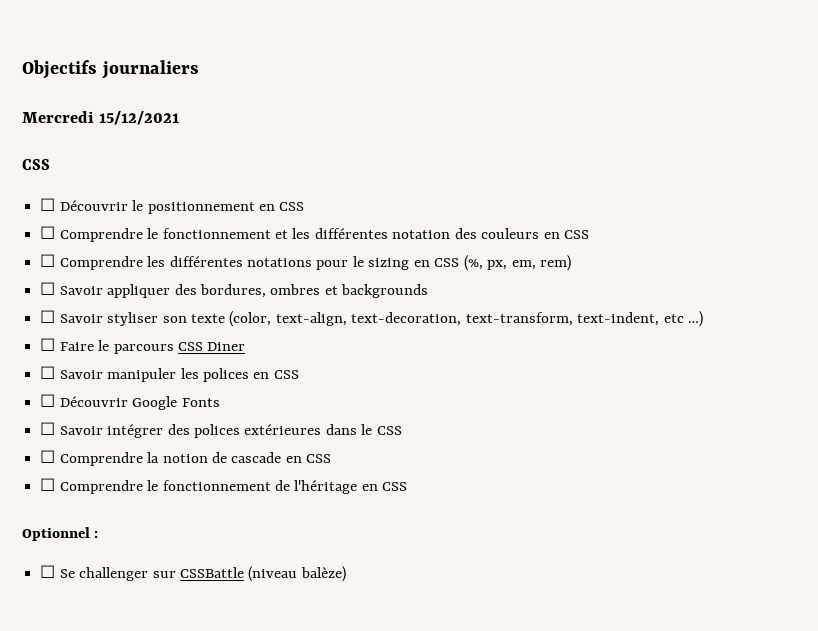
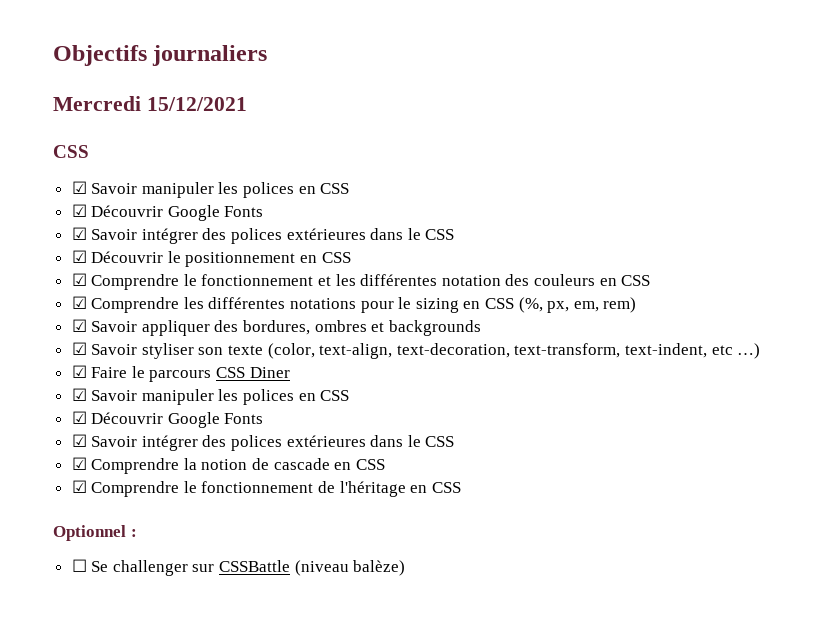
  Mercredi 15/12/2021
  CSS
- ☐ Découvrir le positionnement en CSS
+ ☑ Savoir manipuler les polices en CSS
+ ☑ Découvrir Google Fonts
+ ☑ Savoir intégrer des polices extérieures dans le CSS
+ ☑ Découvrir le positionnement en CSS
- ☐ Comprendre le fonctionnement et les différentes notation des couleurs en CSS
+ ☑ Comprendre le fonctionnement et les différentes notation des couleurs en CSS
- ☐ Comprendre les différentes notations pour le sizing en CSS (%, px, em, rem)
+ ☑ Comprendre les différentes notations pour le sizing en CSS (%, px, em, rem)
- ☐ Savoir appliquer des bordures, ombres et backgrounds
+ ☑ Savoir appliquer des bordures, ombres et backgrounds
- ☐ Savoir styliser son texte (color, text-align, text-decoration, text-transform, text-indent, etc …)
+ ☑ Savoir styliser son texte (color, text-align, text-decoration, text-transform, text-indent, etc …)
- ☐ Faire le parcours CSS Diner
- ☐ Savoir manipuler les polices en CSS
- ☐ Découvrir Google Fonts
- ☐ Savoir intégrer des polices extérieures dans le CSS
- ☐ Comprendre la notion de cascade en CSS
+ ☑ Faire le parcours CSS Diner
+ ☑ Savoir manipuler les polices en CSS
+ ☑ Découvrir Google Fonts
+ ☑ Savoir intégrer des polices extérieures dans le CSS
+ ☑ Comprendre la notion de cascade en CSS
- ☐ Comprendre le fonctionnement de l'héritage en CSS
+ ☑ Comprendre le fonctionnement de l'héritage en CSS

